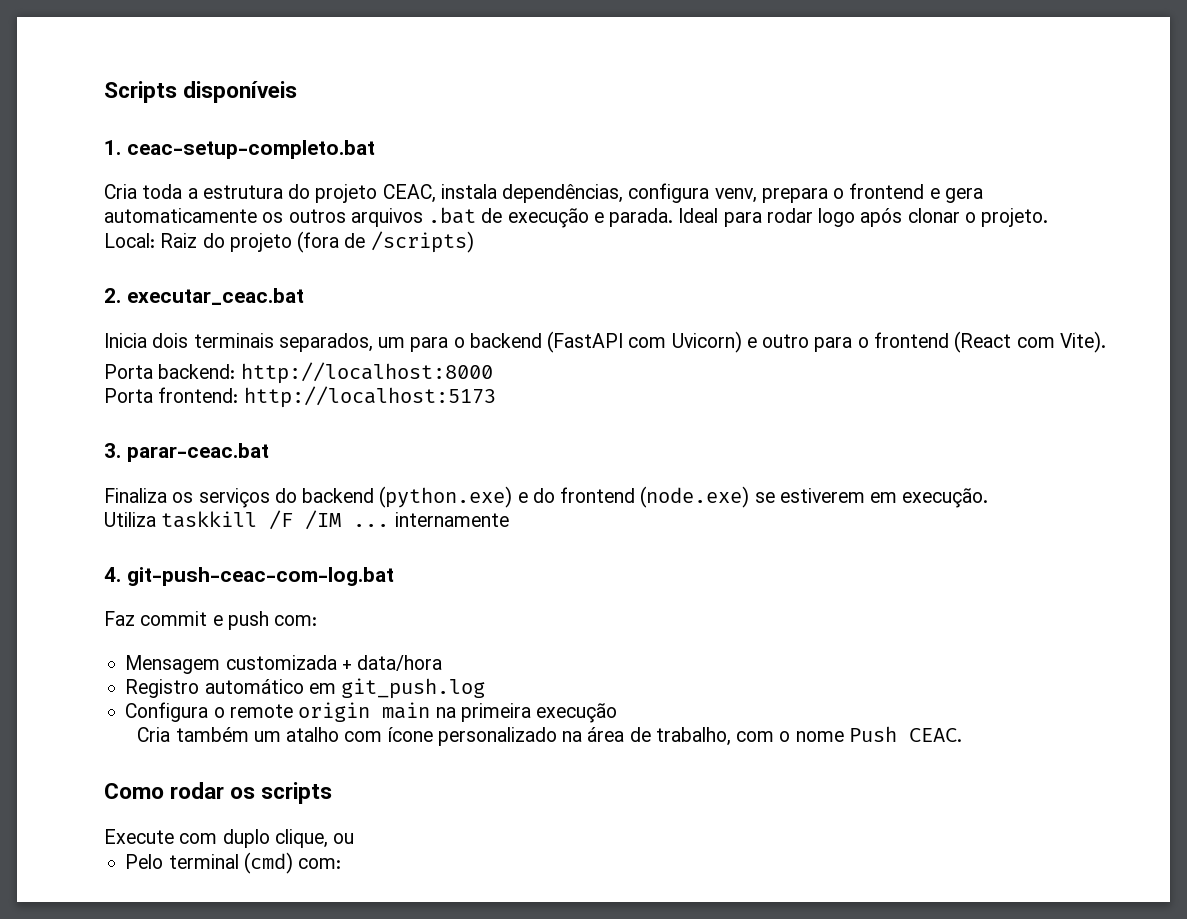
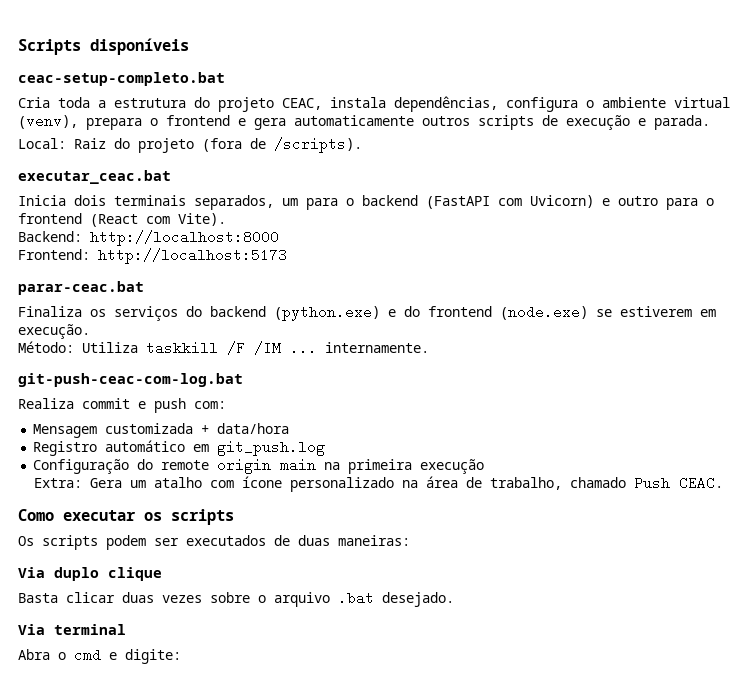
- 1. ceac-setup-completo.bat
+ ceac-setup-completo.bat
- Cria toda a estrutura do projeto CEAC, instala dependências, configura venv, prepara o frontend e gera automaticamente os outros arquivos .bat de execução e parada. Ideal para rodar logo após clonar o projeto.
+ Cria toda a estrutura do projeto CEAC, instala dependências, configura o ambiente virtual (venv), prepara o frontend e gera automaticamente outros scripts de execução e parada.
- Local: Raiz do projeto (fora de /scripts)
- 2. executar_ceac.bat
+ Local: Raiz do projeto (fora de /scripts).
+ executar_ceac.bat
- Porta backend: http://localhost:8000
+ Backend: http://localhost:8000
- Porta frontend: http://localhost:5173
+ Frontend: http://localhost:5173
- 3. parar-ceac.bat
+ parar-ceac.bat
- Utiliza taskkill /F /IM ... internamente
- 4. git-push-ceac-com-log.bat
+ Método: Utiliza taskkill /F /IM ... internamente.
+ git-push-ceac-com-log.bat
- Faz commit e push com:
+ Realiza commit e push com:
- Configura o remote origin main na primeira execução
+ Configuração do remote origin main na primeira execução
- Cria também um atalho com ícone personalizado na área de trabalho, com o nome Push CEAC.
+ Extra: Gera um atalho com ícone personalizado na área de trabalho, chamado Push CEAC.
- Como rodar os scripts
+ Como executar os scripts
- Execute com duplo clique, ou
- Pelo terminal (cmd) com:
+ Os scripts podem ser executados de duas maneiras:
+ Via duplo clique
+ Basta clicar duas vezes sobre o arquivo .bat desejado.
+ Via terminal
+ Abra o cmd e digite:

